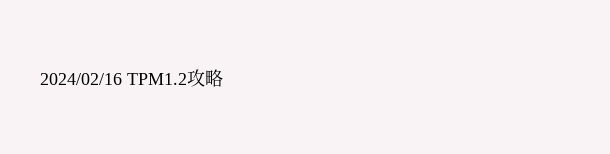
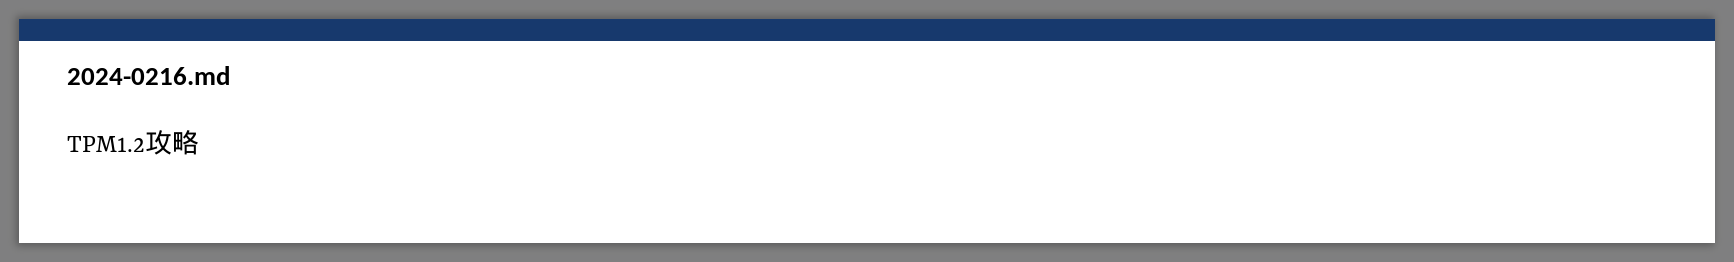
- 2024/02/16 TPM1.2攻略
+ 2024-0216.md
+ TPM1.2攻略

